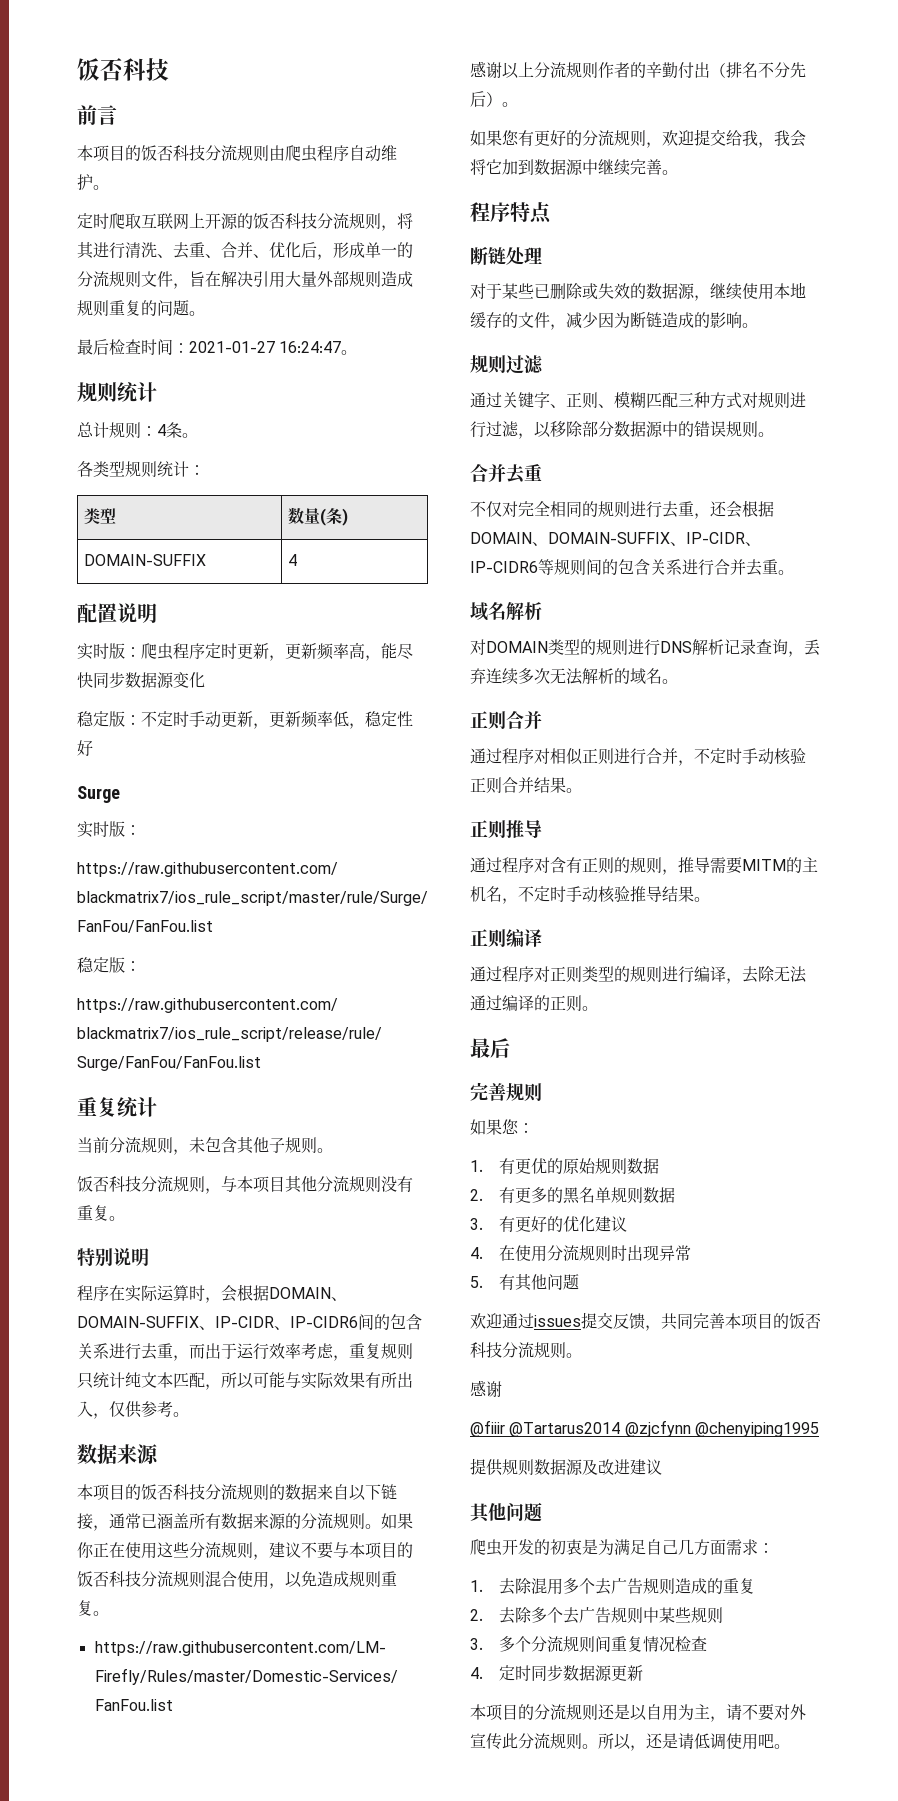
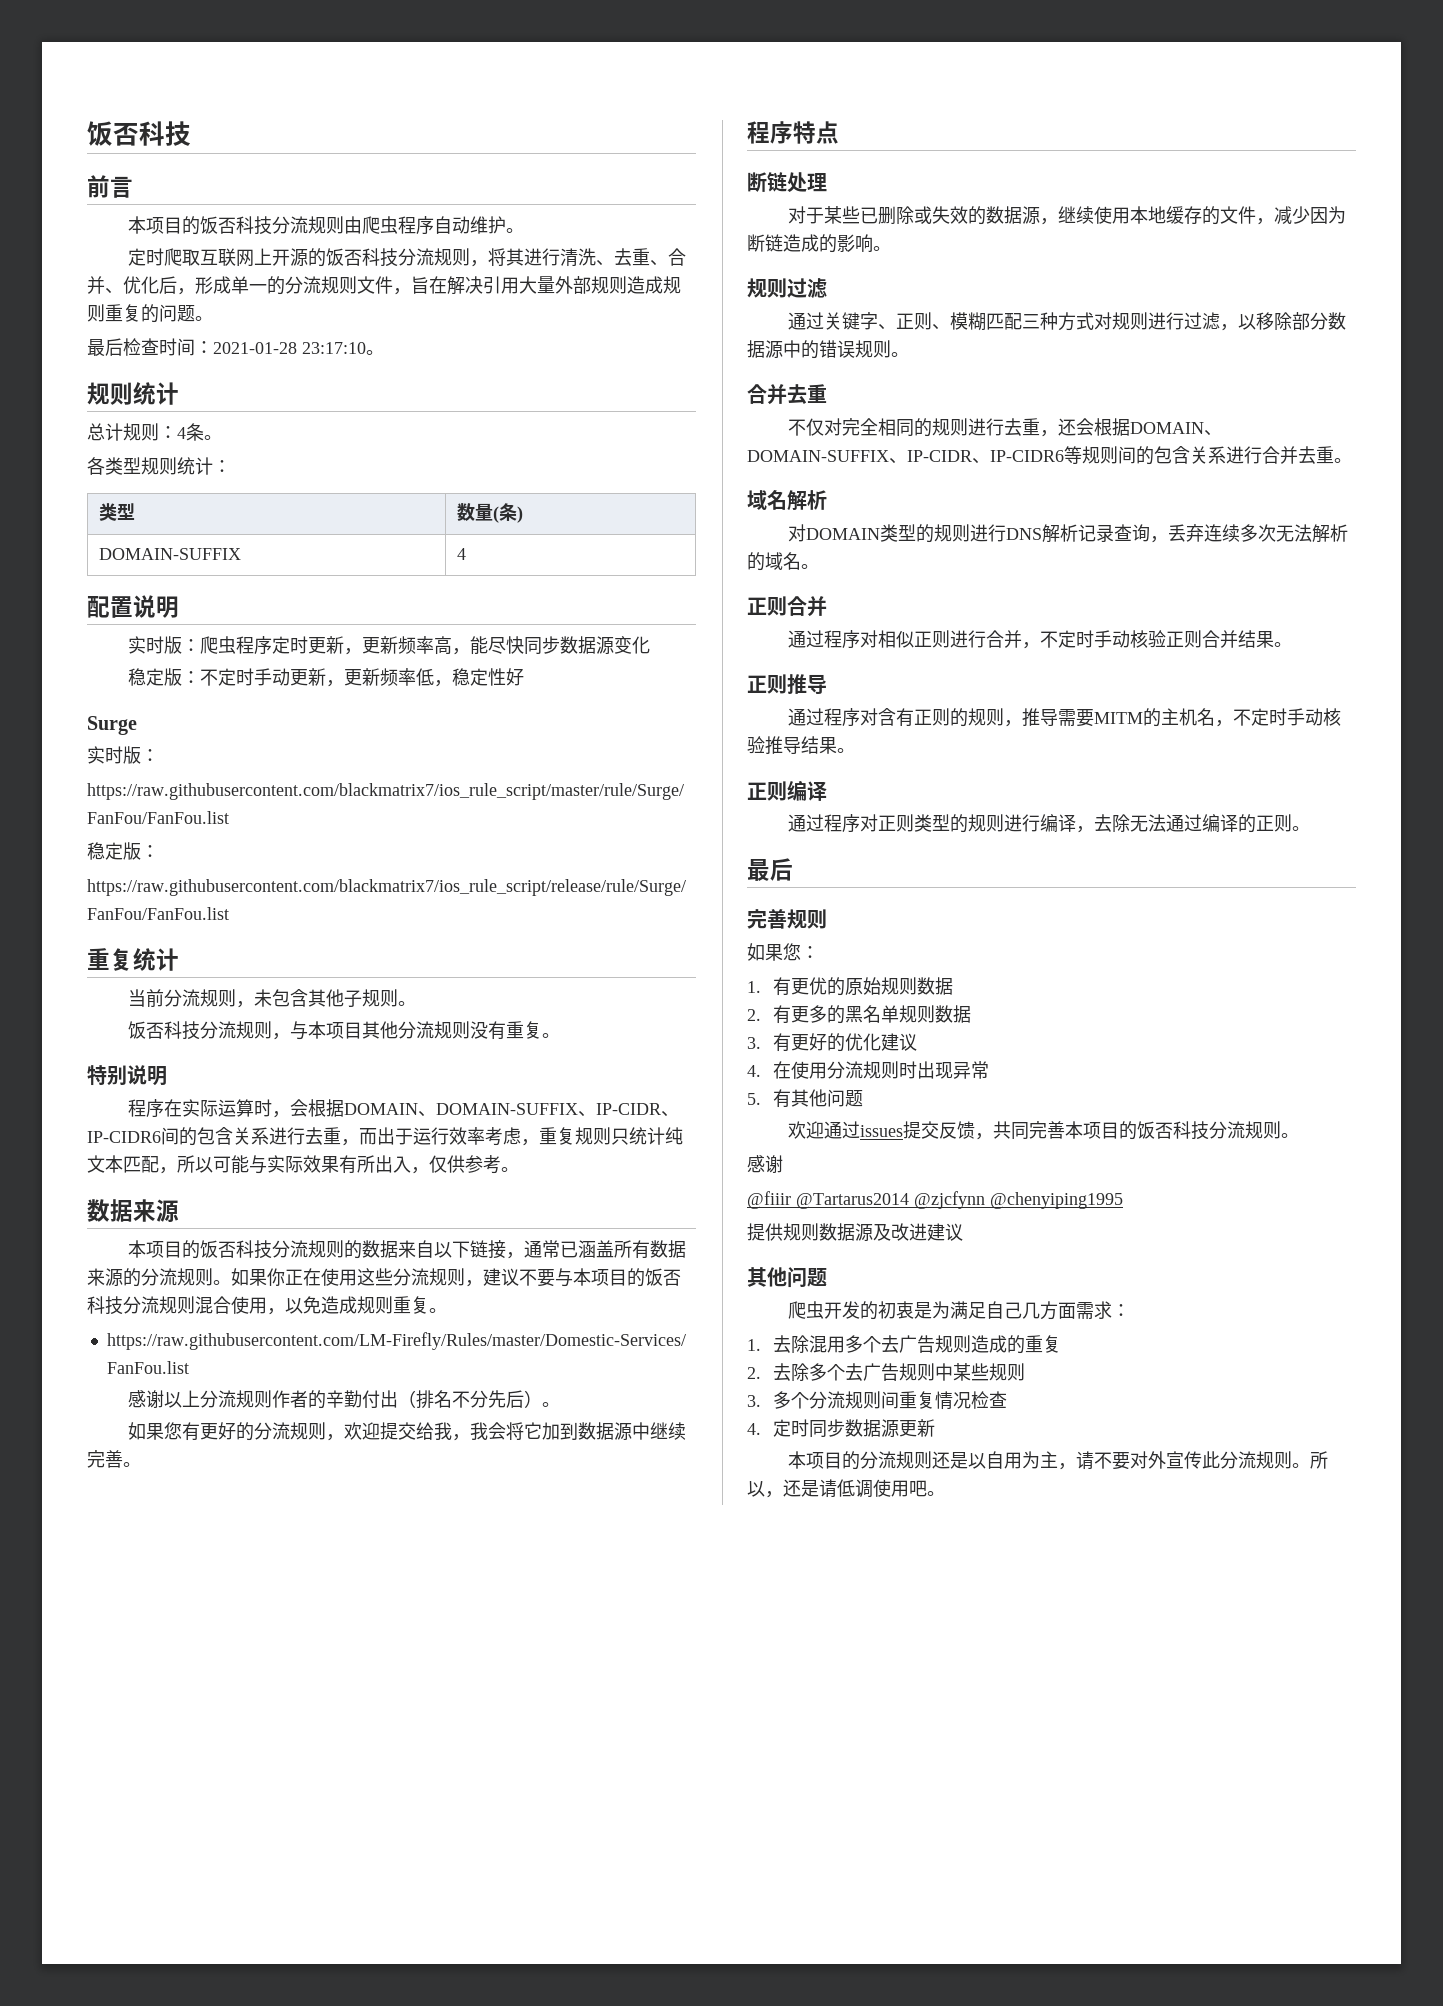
- 最后检查时间：2021-01-27 16:24:47。
+ 最后检查时间：2021-01-28 23:17:10。

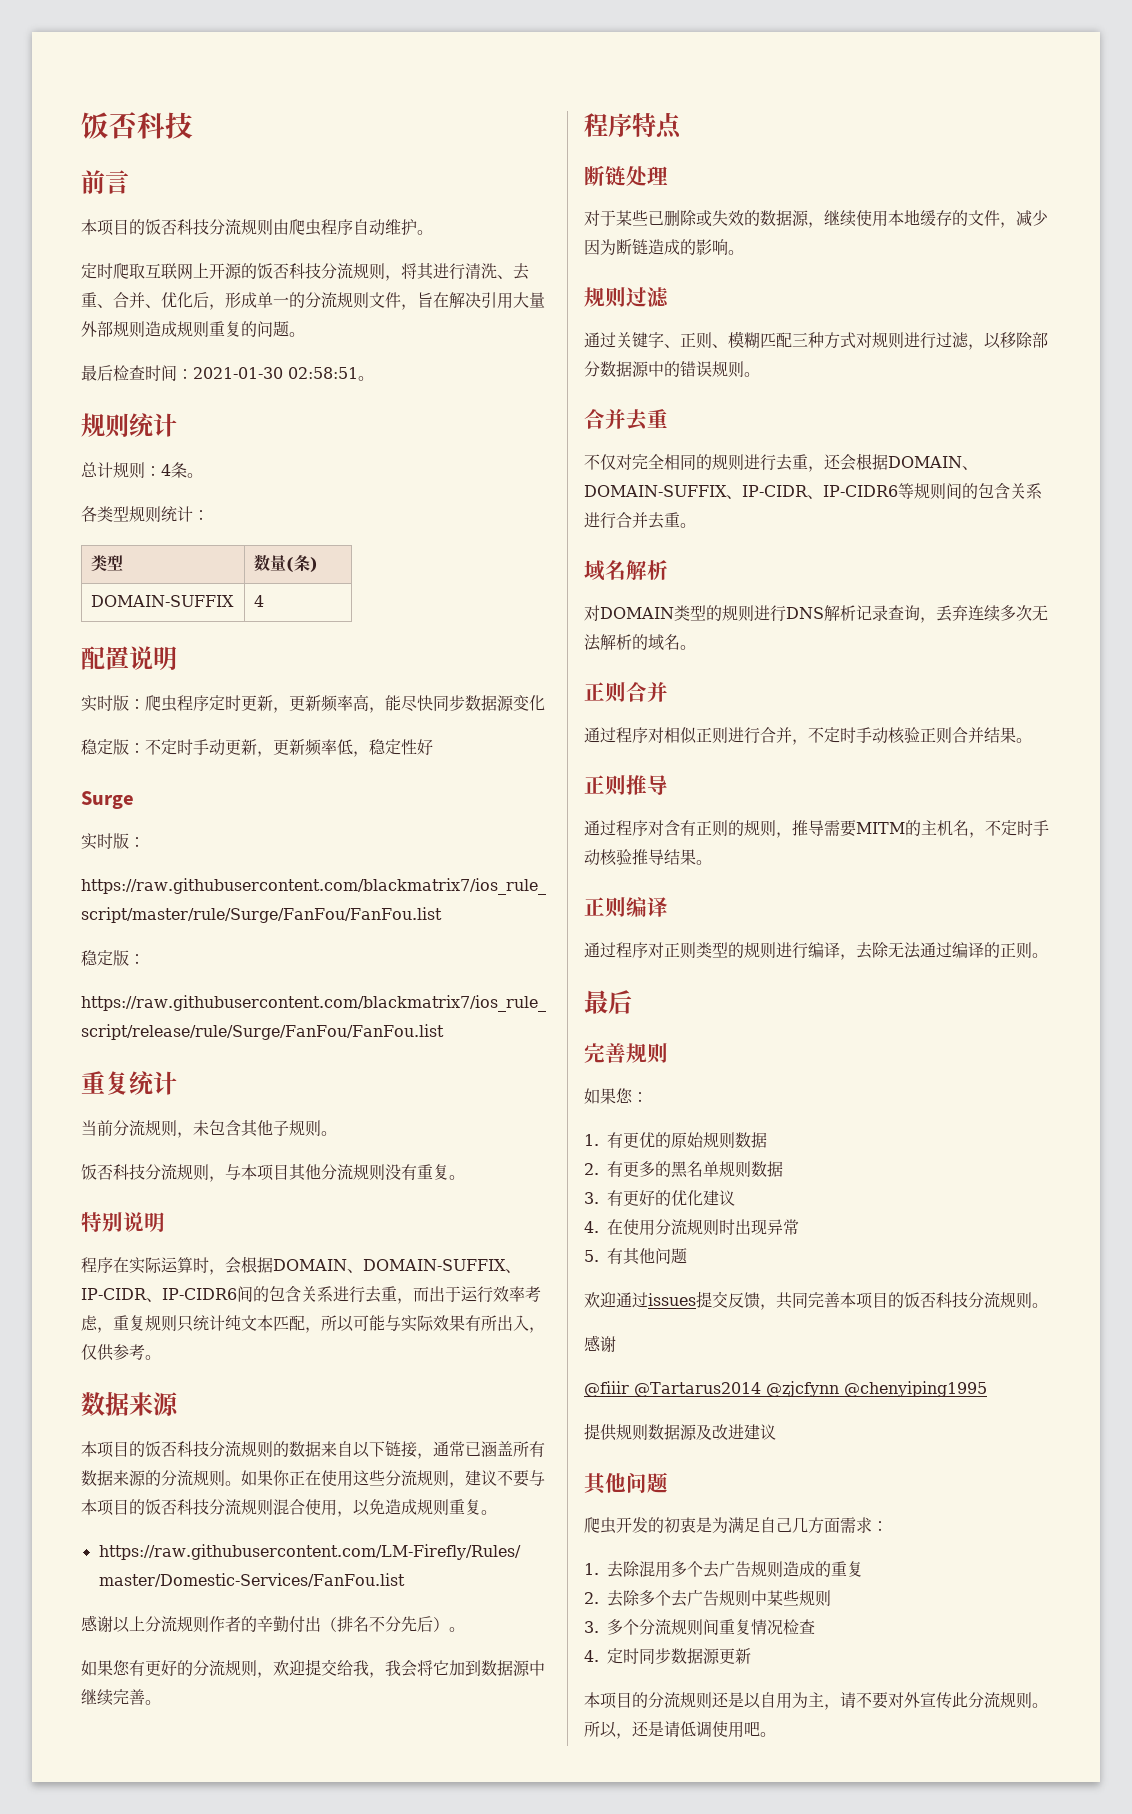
- 最后检查时间：2021-01-28 23:17:10。
+ 最后检查时间：2021-01-30 02:58:51。

